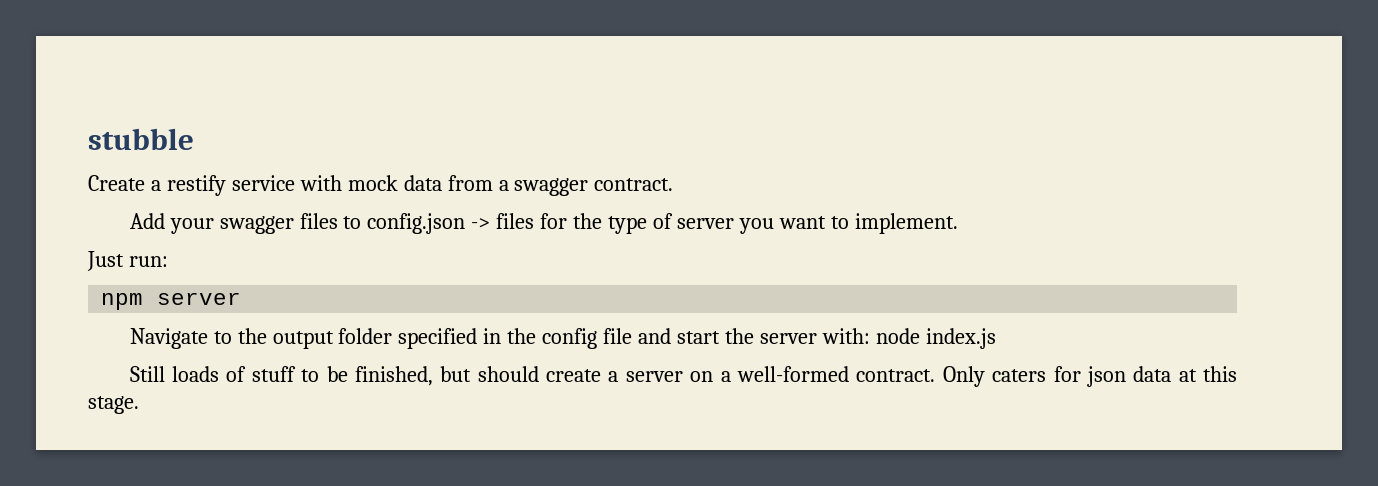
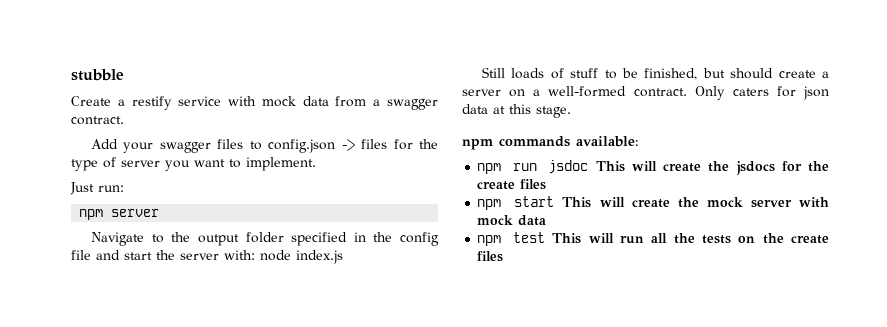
+ npm commands available:
+ npm run jsdoc This will create the jsdocs for the create files
+ npm start This will create the mock server with mock data
+ npm test This will run all the tests on the create files

